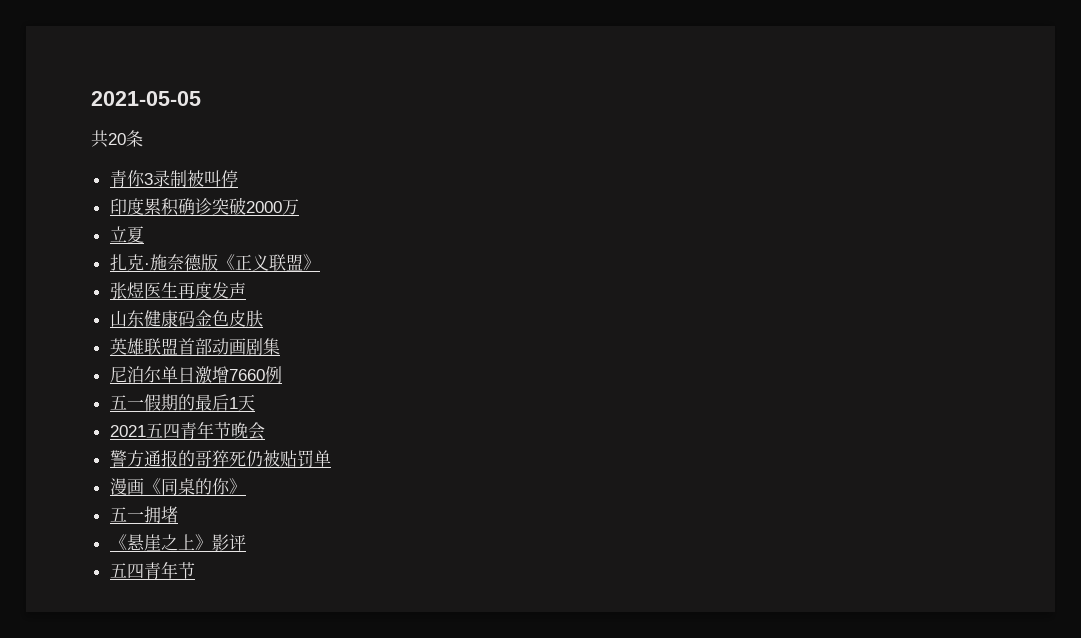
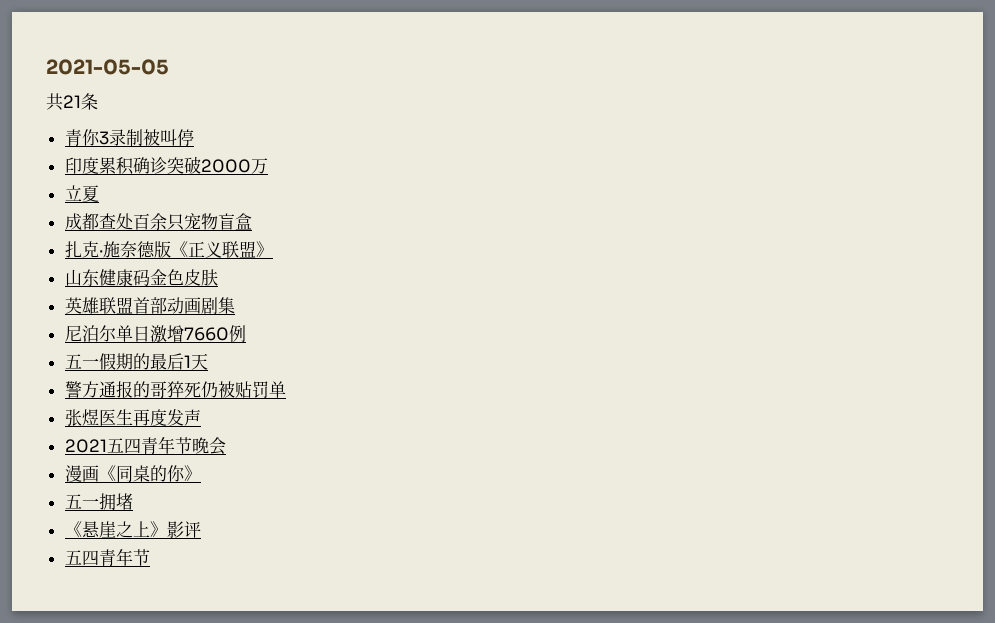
- 共20条
+ 共21条
+ 成都查处百余只宠物盲盒
- 张煜医生再度发声
- 2021五四青年节晚会
+ 张煜医生再度发声
+ 2021五四青年节晚会

